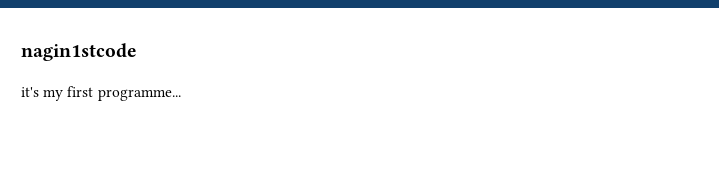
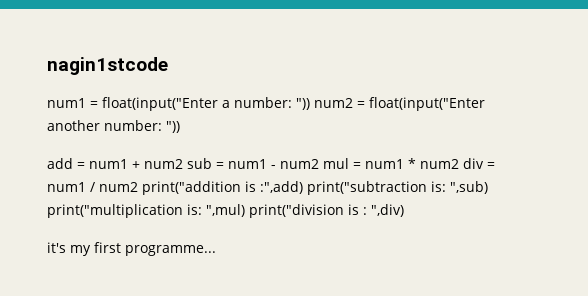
+ num1 = float(input("Enter a number: ")) num2 = float(input("Enter another number: "))
+ add = num1 + num2 sub = num1 - num2 mul = num1 * num2 div = num1 / num2 print("addition is :",add) print("subtraction is: ",sub) print("multiplication is: ",mul) print("division is : ",div)

